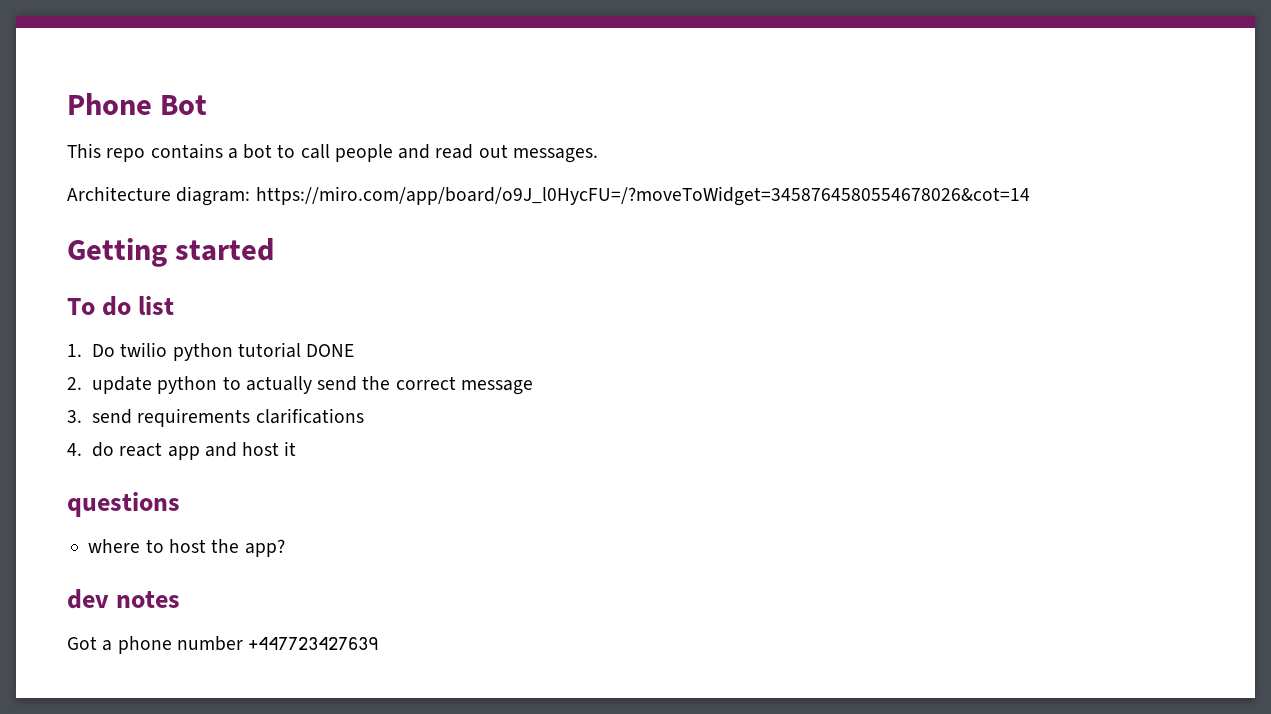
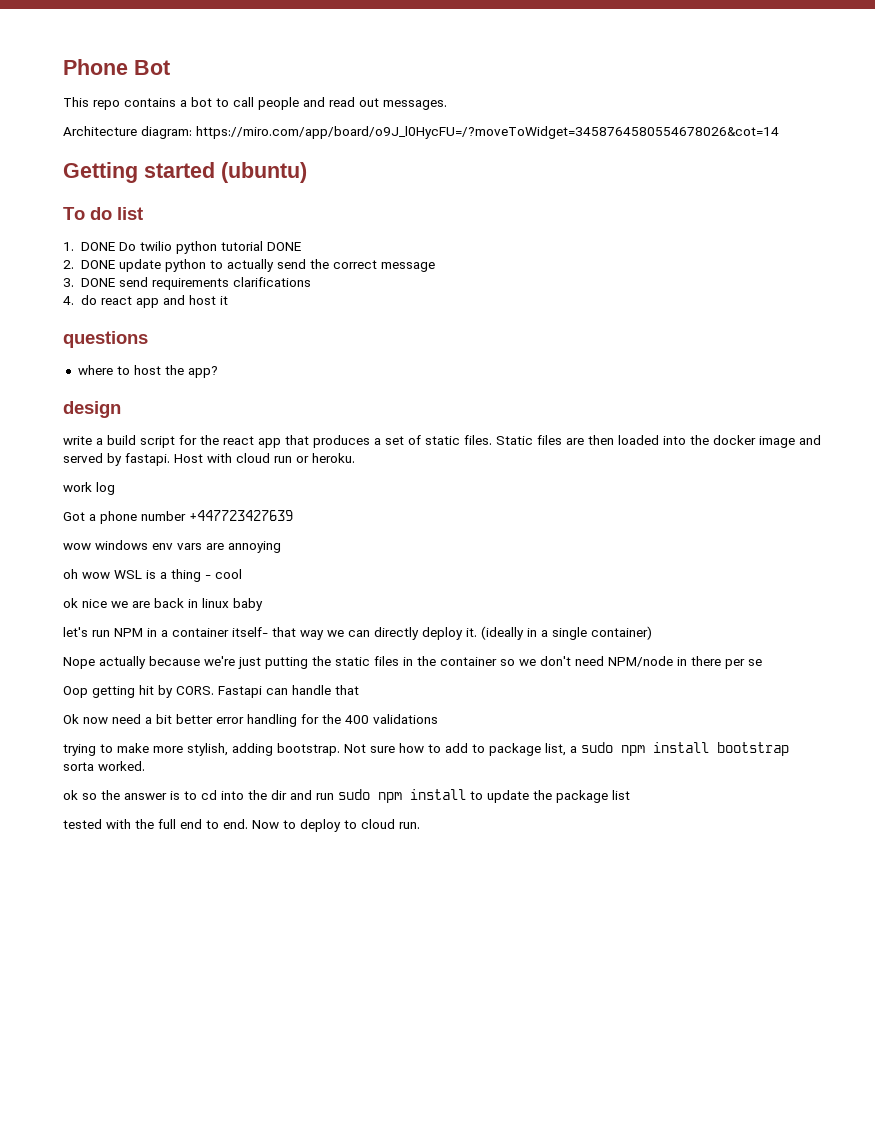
- Getting started
+ Getting started (ubuntu)
- 1. Do twilio python tutorial DONE
+ 1. DONE Do twilio python tutorial DONE
- 2. update python to actually send the correct message
+ 2. DONE update python to actually send the correct message
- 3. send requirements clarifications
+ 3. DONE send requirements clarifications
- dev notes
+ design
+ write a build script for the react app that produces a set of static files. Static files are then loaded into the docker image and served by fastapi. Host with cloud run or heroku.
+ work log
+ wow windows env vars are annoying
+ oh wow WSL is a thing - cool
+ ok nice we are back in linux baby
+ let's run NPM in a container itself- that way we can directly deploy it. (ideally in a single container)
+ Nope actually because we're just putting the static files in the container so we don't need NPM/node in there per se
+ Oop getting hit by CORS. Fastapi can handle that
+ Ok now need a bit better error handling for the 400 validations
+ trying to make more stylish, adding bootstrap. Not sure how to add to package list, a sudo npm install bootstrap sorta worked.
+ ok so the answer is to cd into the dir and run sudo npm install to update the package list
+ tested with the full end to end. Now to deploy to cloud run.

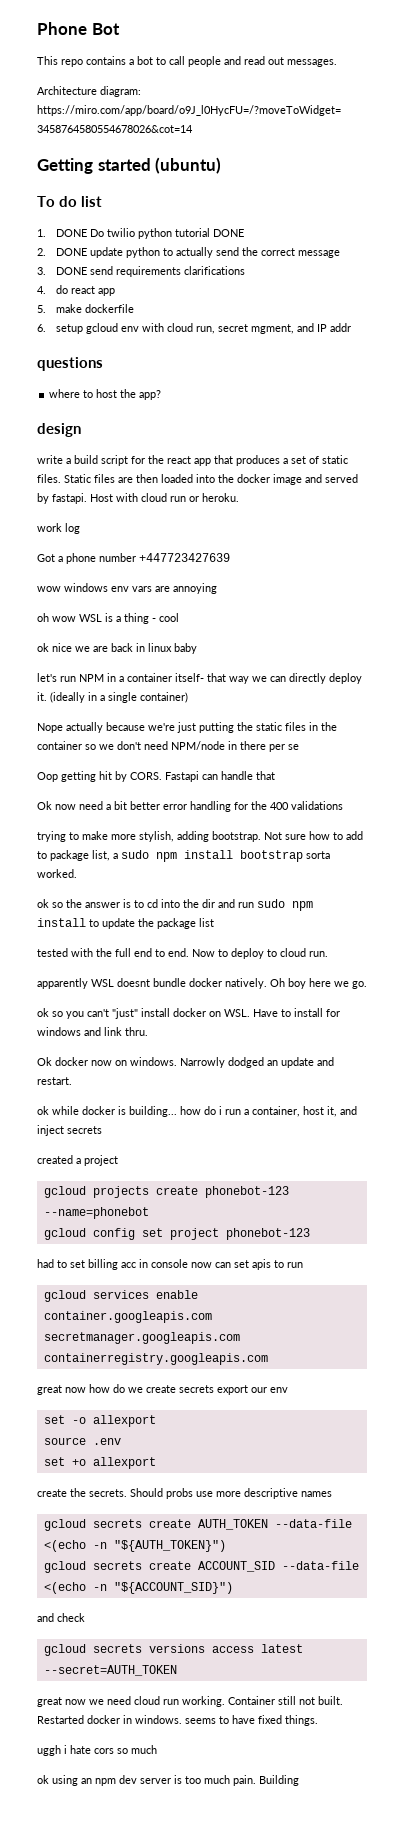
- 4. do react app and host it
+ 4. do react app
+ 5. make dockerfile
+ 6. setup gcloud env with cloud run, secret mgment, and IP addr
+ apparently WSL doesnt bundle docker natively. Oh boy here we go.
+ ok so you can't "just" install docker on WSL. Have to install for windows and link thru.
+ Ok docker now on windows. Narrowly dodged an update and restart.
+ ok while docker is building... how do i run a container, host it, and inject secrets
+ created a project
+ gcloud projects create phonebot-123 --name=phonebot
+ gcloud config set project phonebot-123
+ had to set billing acc in console now can set apis to run
+ gcloud services enable container.googleapis.com secretmanager.googleapis.com containerregistry.googleapis.com
+ great now how do we create secrets export our env
+ set -o allexport
+ source .env
+ set +o allexport
+ create the secrets. Should probs use more descriptive names
+ gcloud secrets create AUTH_TOKEN --data-file <(echo -n "${AUTH_TOKEN}")
+ gcloud secrets create ACCOUNT_SID --data-file <(echo -n "${ACCOUNT_SID}")
+ and check
+ gcloud secrets versions access latest --secret=AUTH_TOKEN
+ great now we need cloud run working. Container still not built. Restarted docker in windows. seems to have fixed things.
+ uggh i hate cors so much
+ ok using an npm dev server is too much pain. Building

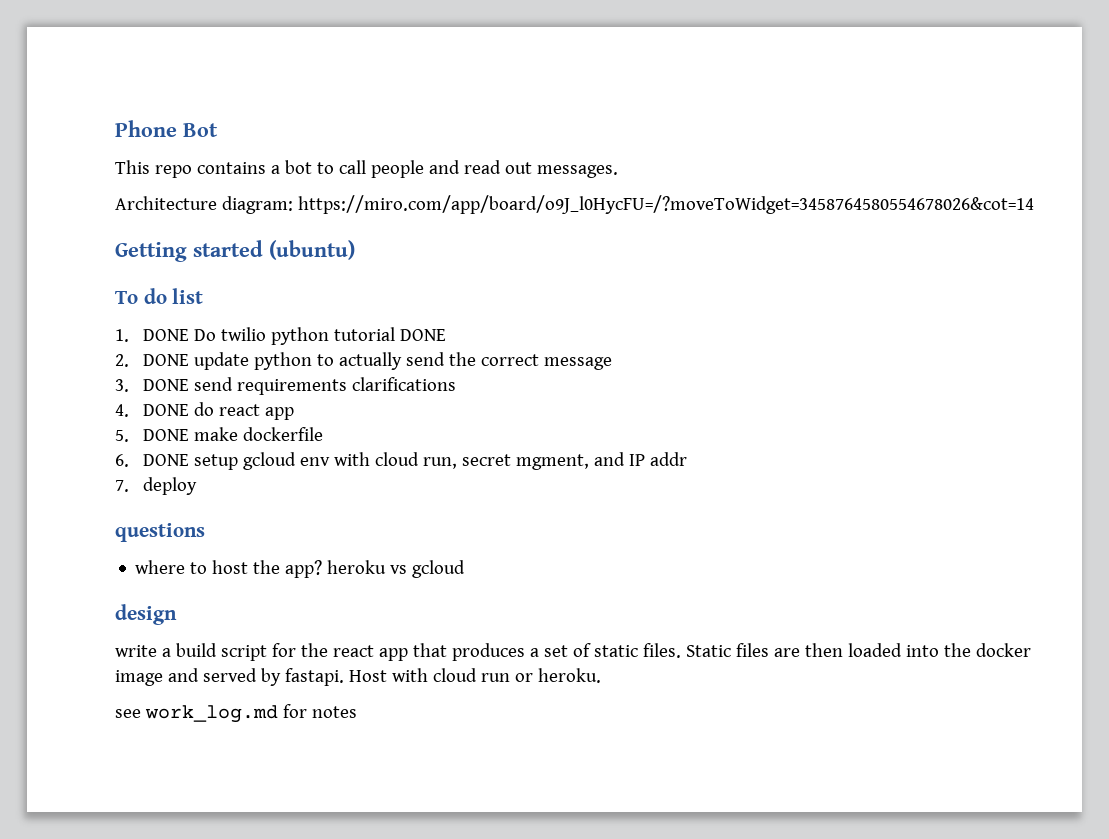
- 4. do react app
+ 4. DONE do react app
- 5. make dockerfile
+ 5. DONE make dockerfile
- 6. setup gcloud env with cloud run, secret mgment, and IP addr
+ 6. DONE setup gcloud env with cloud run, secret mgment, and IP addr
+ 7. deploy
- where to host the app?
+ where to host the app? heroku vs gcloud
- work log
- Got a phone number +447723427639
- wow windows env vars are annoying
- oh wow WSL is a thing - cool
- ok nice we are back in linux baby
- let's run NPM in a container itself- that way we can directly deploy it. (ideally in a single container)
- Nope actually because we're just putting the static files in the container so we don't need NPM/node in there per se
- Oop getting hit by CORS. Fastapi can handle that
- Ok now need a bit better error handling for the 400 validations
- trying to make more stylish, adding bootstrap. Not sure how to add to package list, a sudo npm install bootstrap sorta worked.
- ok so the answer is to cd into the dir and run sudo npm install to update the package list
- tested with the full end to end. Now to deploy to cloud run.
- apparently WSL doesnt bundle docker natively. Oh boy here we go.
- ok so you can't "just" install docker on WSL. Have to install for windows and link thru.
- Ok docker now on windows. Narrowly dodged an update and restart.
- ok while docker is building... how do i run a container, host it, and inject secrets
- created a project
- gcloud projects create phonebot-123 --name=phonebot
- gcloud config set project phonebot-123
- had to set billing acc in console now can set apis to run
- gcloud services enable container.googleapis.com secretmanager.googleapis.com containerregistry.googleapis.com
- great now how do we create secrets export our env
- set -o allexport
- source .env
- set +o allexport
- create the secrets. Should probs use more descriptive names
- gcloud secrets create AUTH_TOKEN --data-file <(echo -n "${AUTH_TOKEN}")
- gcloud secrets create ACCOUNT_SID --data-file <(echo -n "${ACCOUNT_SID}")
- and check
- gcloud secrets versions access latest --secret=AUTH_TOKEN
- great now we need cloud run working. Container still not built. Restarted docker in windows. seems to have fixed things.
- uggh i hate cors so much
- ok using an npm dev server is too much pain. Building
+ see work_log.md for notes

